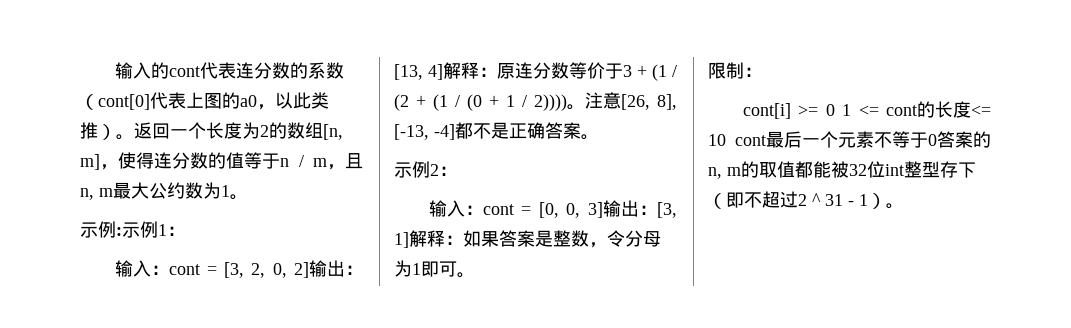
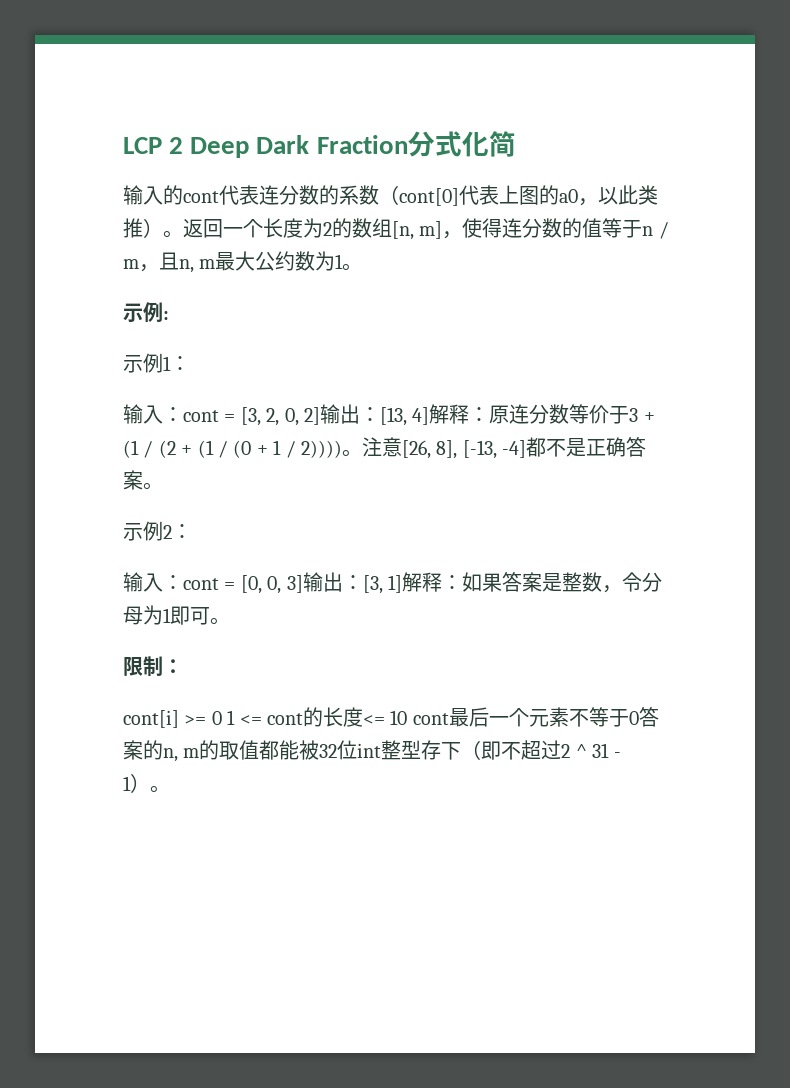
+ LCP 2 Deep Dark Fraction分式化简
- 示例:示例1：
+ 示例:
+ 示例1：

